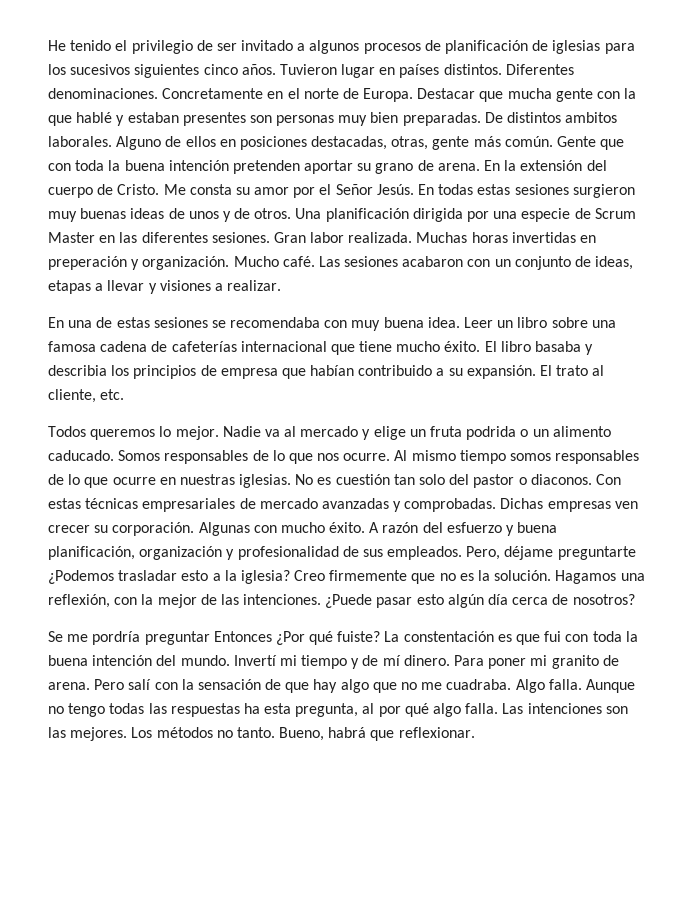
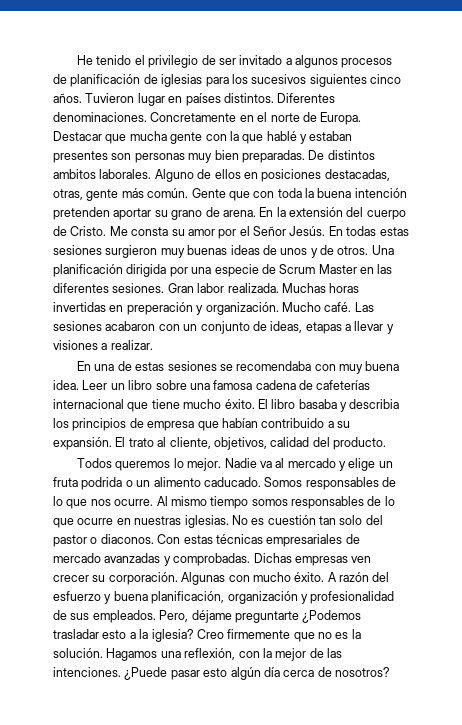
- El trato al cliente, etc.
+ El trato al cliente, objetivos, calidad del producto.
- Se me pordría preguntar Entonces ¿Por qué fuiste? La constentación es que fui con toda la buena intención del mundo. Invertí mi tiempo y de mí dinero. Para poner mi granito de arena. Pero salí con la sensación de que hay algo que no me cuadraba. Algo falla. Aunque no tengo todas las respuestas ha esta pregunta, al por qué algo falla. Las intenciones son las mejores. Los métodos no tanto. Bueno, habrá que reflexionar.

